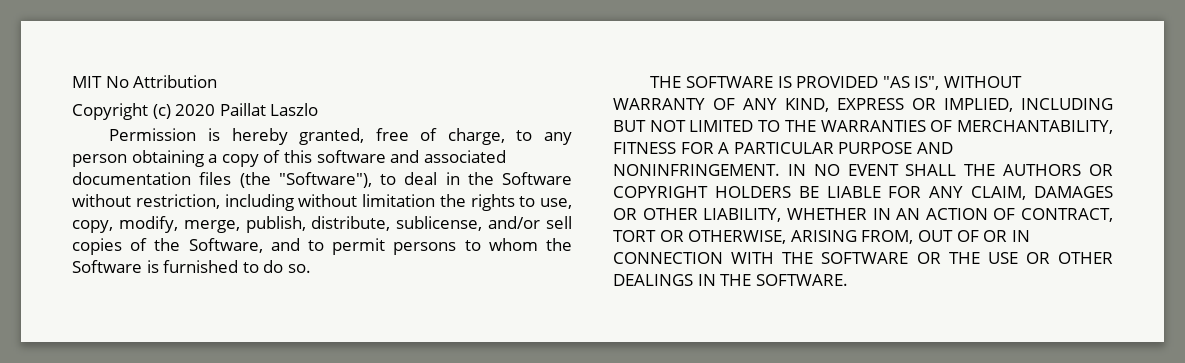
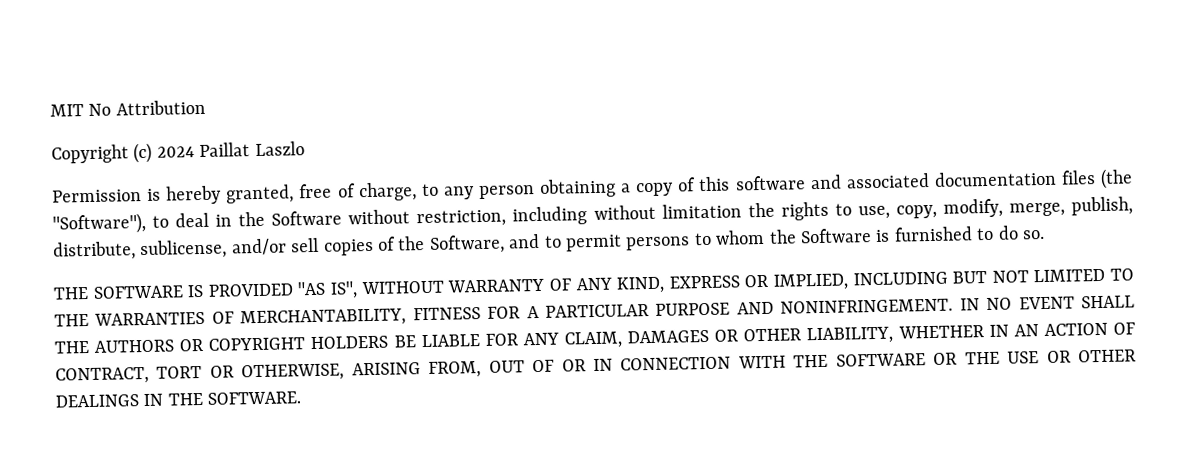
- Copyright (c) 2020 Paillat Laszlo
+ Copyright (c) 2024 Paillat Laszlo

